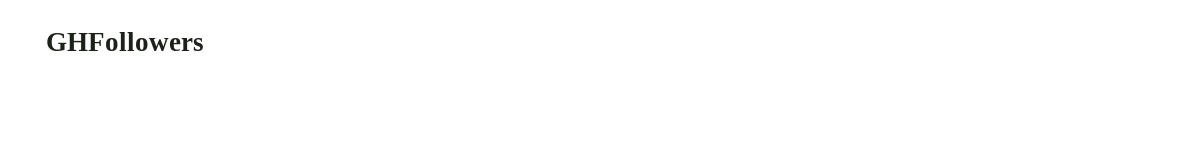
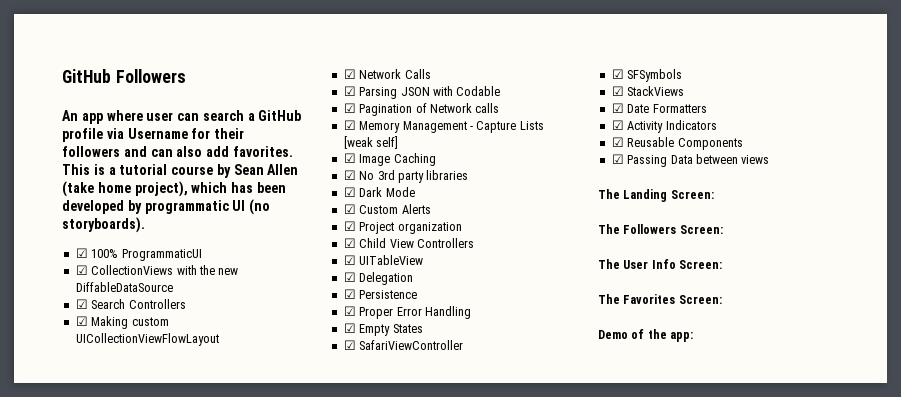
- GHFollowers
+ GitHub Followers
+ An app where user can search a GitHub profile via Username for their followers and can also add favorites. This is a tutorial course by Sean Allen (take home project), which has been developed by programmatic UI (no storyboards).
+ ☑ 100% ProgrammaticUI
+ ☑ CollectionViews with the new DiffableDataSource
+ ☑ Search Controllers
+ ☑ Making custom UICollectionViewFlowLayout
+ ☑ Network Calls
+ ☑ Parsing JSON with Codable
+ ☑ Pagination of Network calls
+ ☑ Memory Management - Capture Lists [weak self]
+ ☑ Image Caching
+ ☑ No 3rd party libraries
+ ☑ Dark Mode
+ ☑ Custom Alerts
+ ☑ Project organization
+ ☑ Child View Controllers
+ ☑ UITableView
+ ☑ Delegation
+ ☑ Persistence
+ ☑ Proper Error Handling
+ ☑ Empty States
+ ☑ SafariViewController
+ ☑ SFSymbols
+ ☑ StackViews
+ ☑ Date Formatters
+ ☑ Activity Indicators
+ ☑ Reusable Components
+ ☑ Passing Data between views
+ The Landing Screen:
+ The Followers Screen:
+ The User Info Screen:
+ The Favorites Screen:
+ Demo of the app:

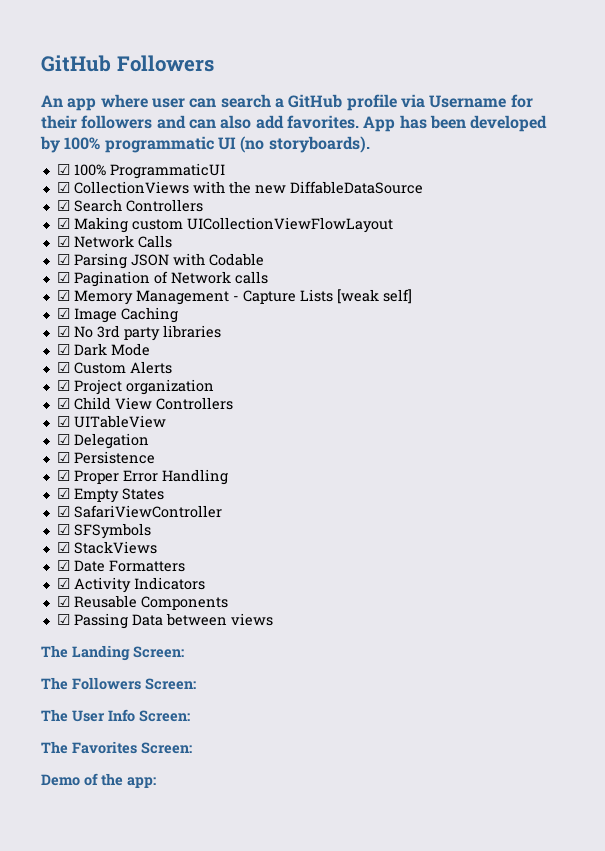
- This is a tutorial course by Sean Allen (take home project), which has been developed by programmatic UI (no storyboards).
+ App has been developed by 100% programmatic UI (no storyboards).

